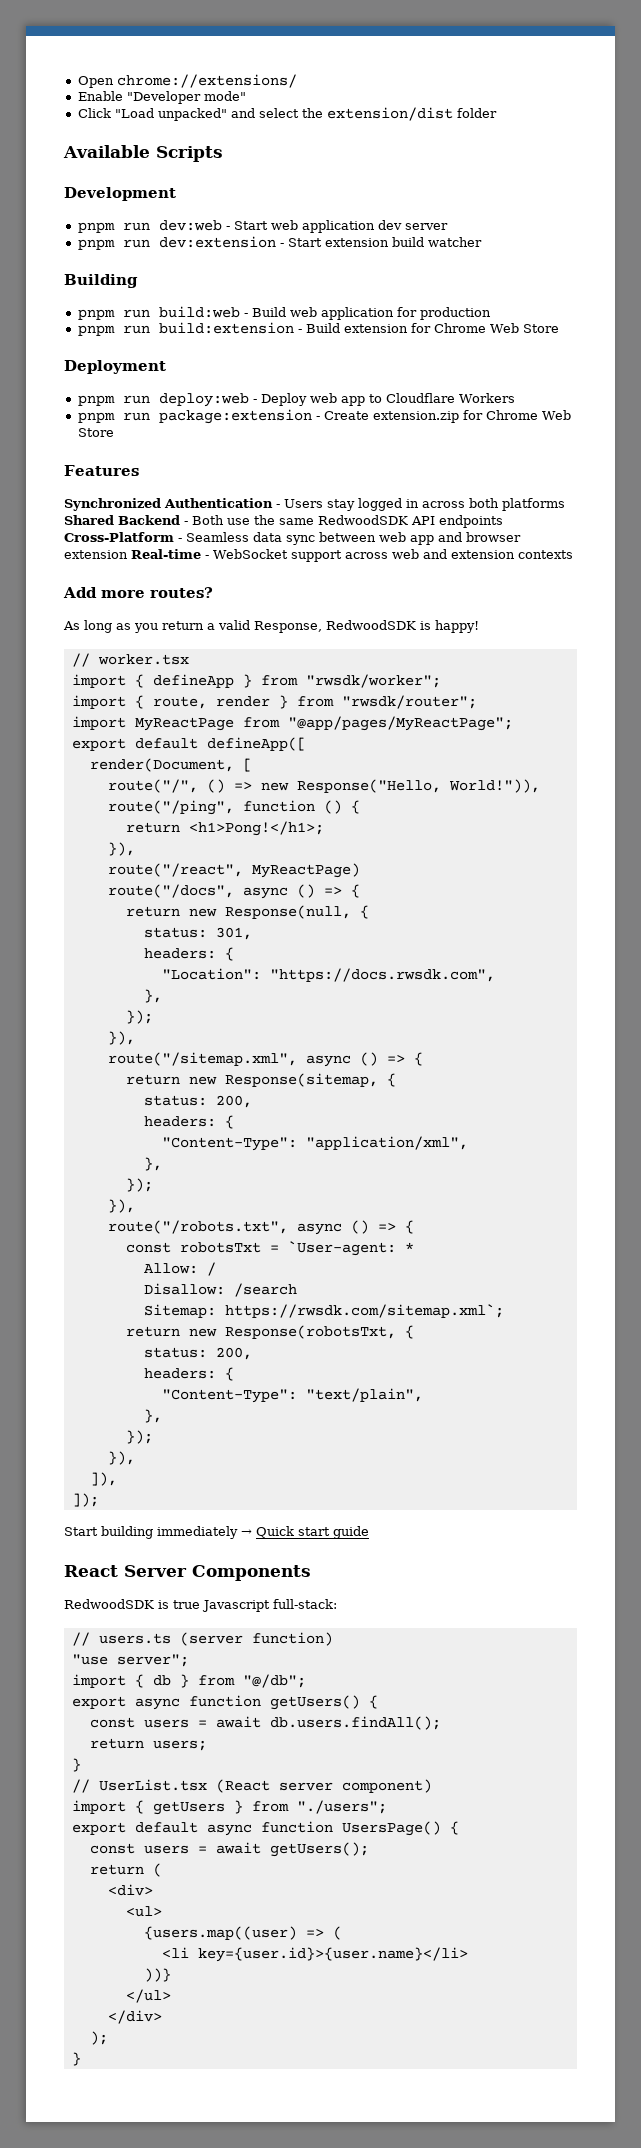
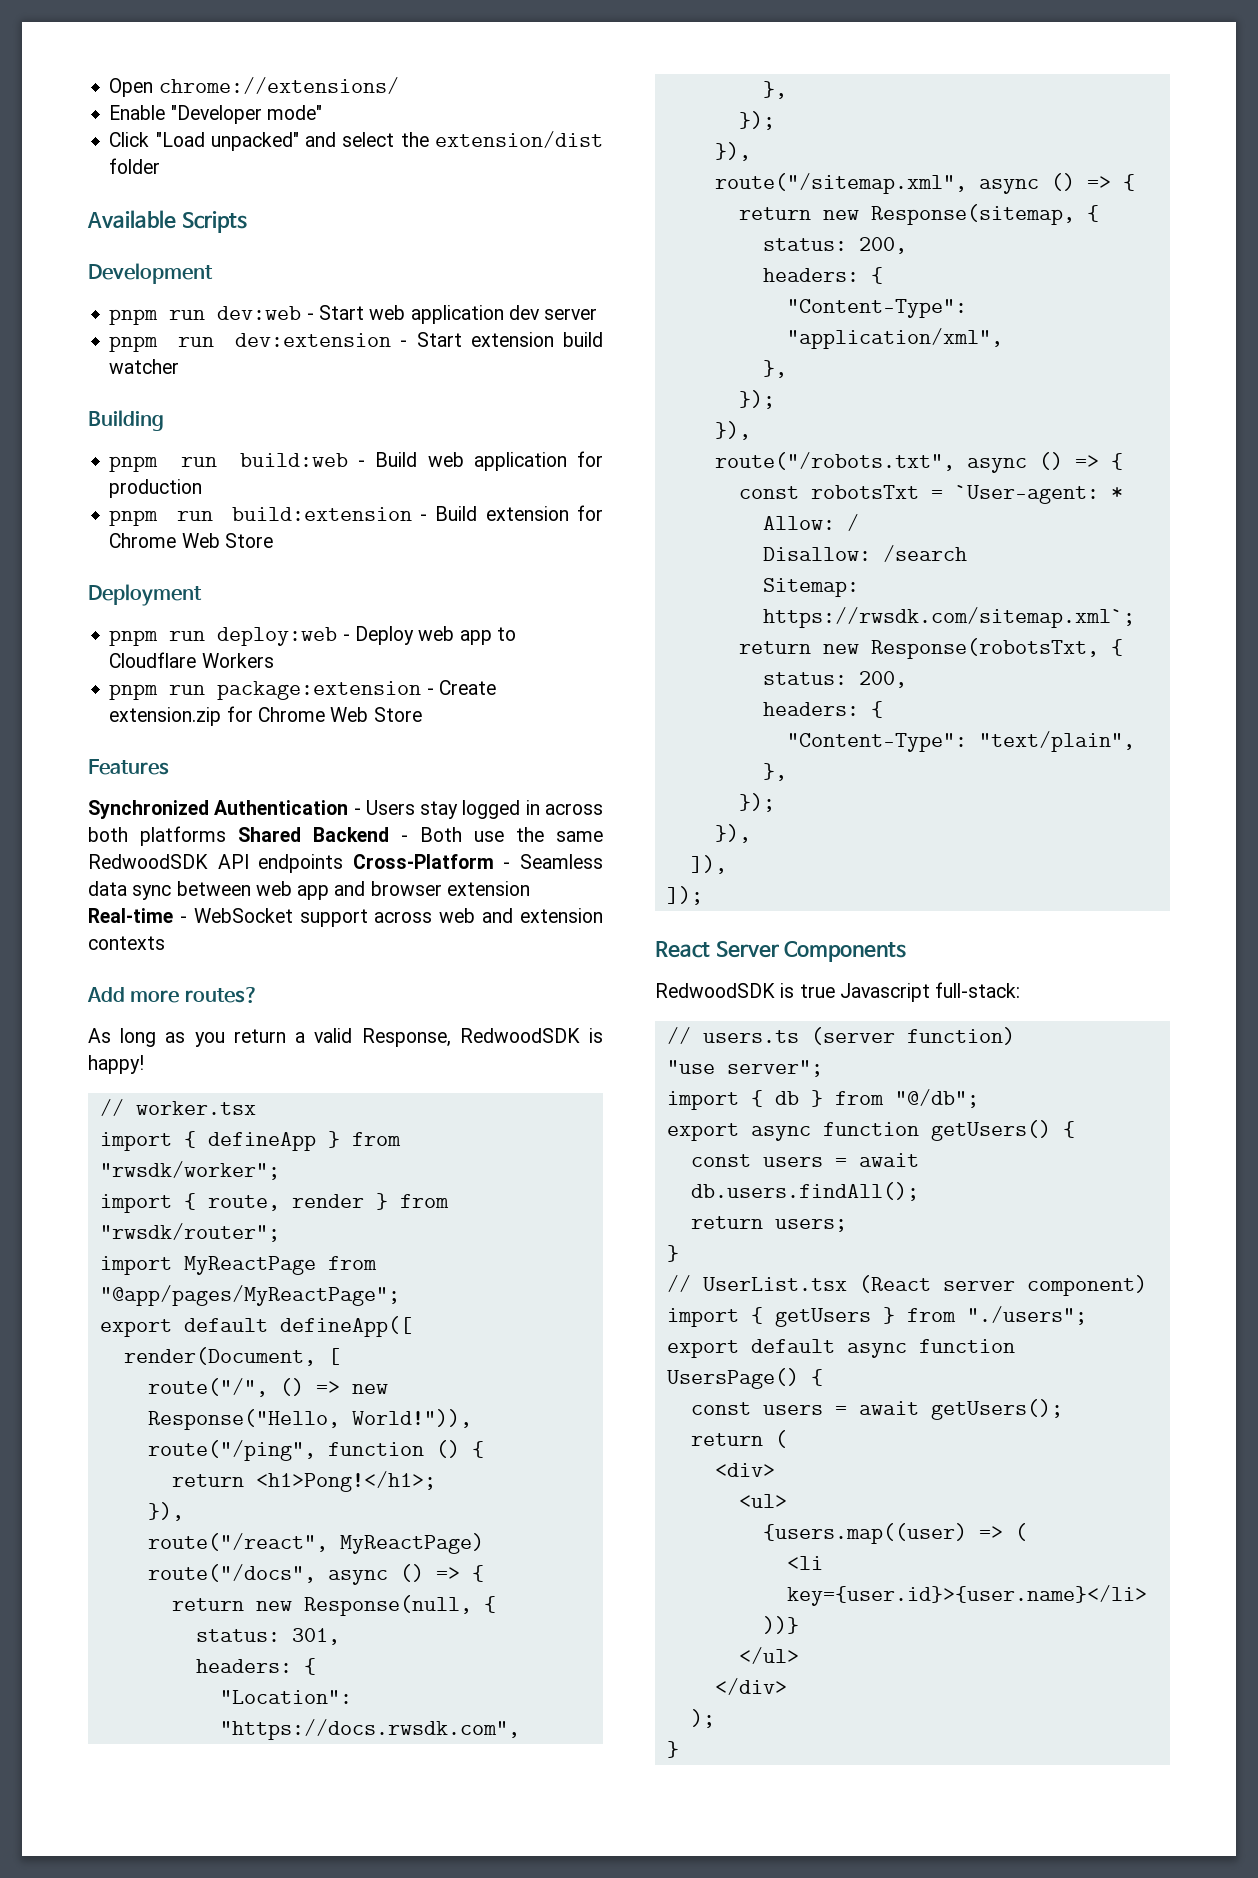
- Start building immediately → Quick start guide

